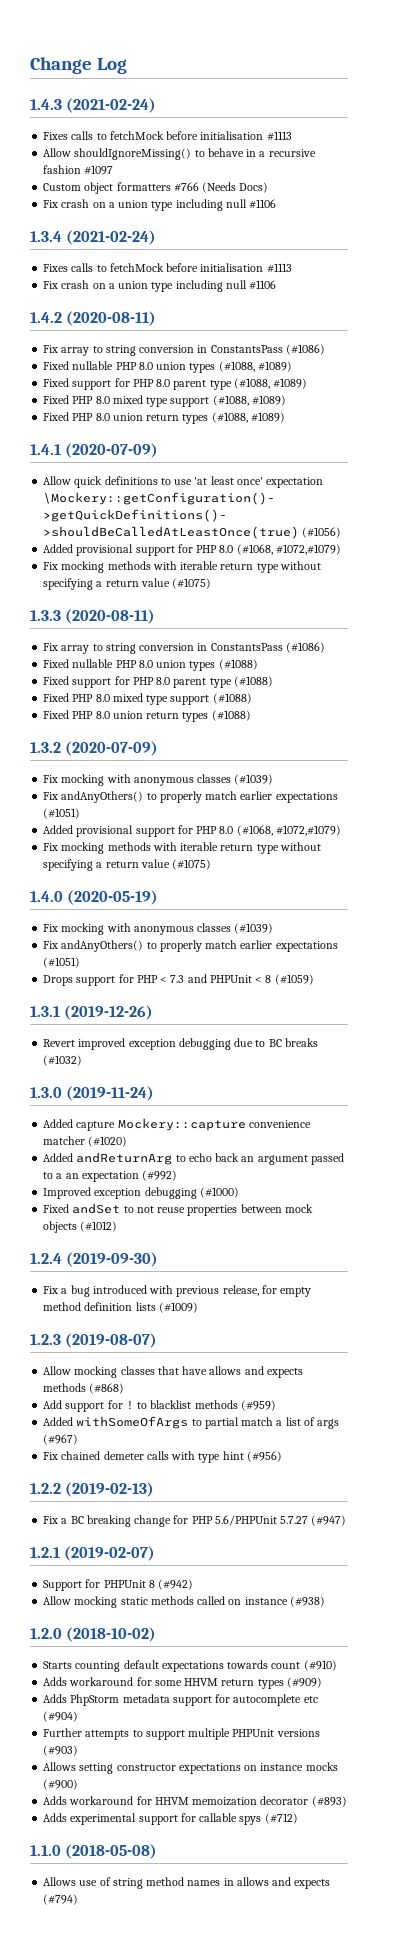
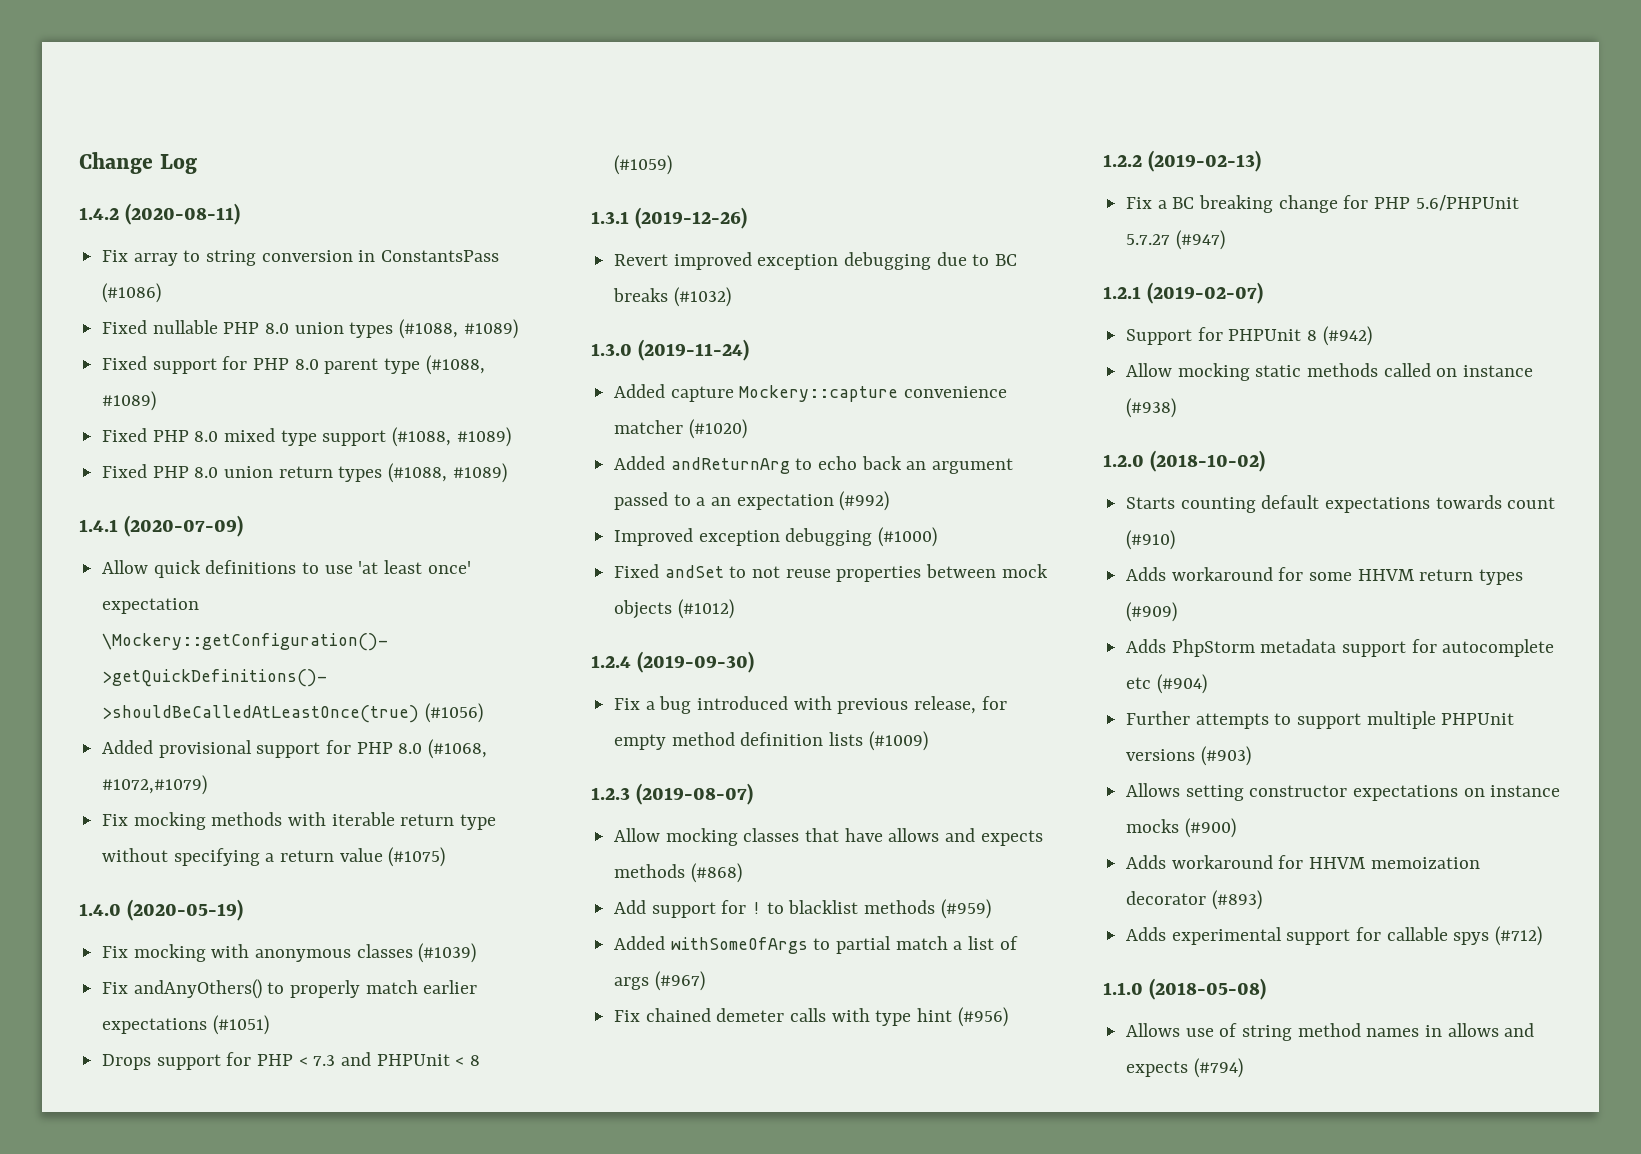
- 1.4.3 (2021-02-24)
- Fixes calls to fetchMock before initialisation #1113
- Allow shouldIgnoreMissing() to behave in a recursive fashion #1097
- Custom object formatters #766 (Needs Docs)
- Fix crash on a union type including null #1106
- 1.3.4 (2021-02-24)
- Fixes calls to fetchMock before initialisation #1113
- Fix crash on a union type including null #1106
- 1.3.3 (2020-08-11)
- Fix array to string conversion in ConstantsPass (#1086)
- Fixed nullable PHP 8.0 union types (#1088)
- Fixed support for PHP 8.0 parent type (#1088)
- Fixed PHP 8.0 mixed type support (#1088)
- Fixed PHP 8.0 union return types (#1088)
- 1.3.2 (2020-07-09)
- Fix mocking with anonymous classes (#1039)
- Fix andAnyOthers() to properly match earlier expectations (#1051)
- Added provisional support for PHP 8.0 (#1068, #1072,#1079)
- Fix mocking methods with iterable return type without specifying a return value (#1075)

